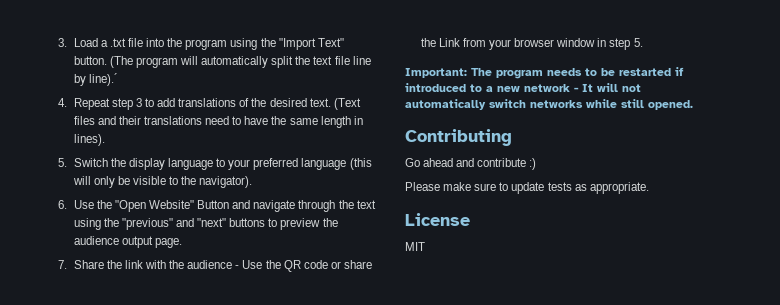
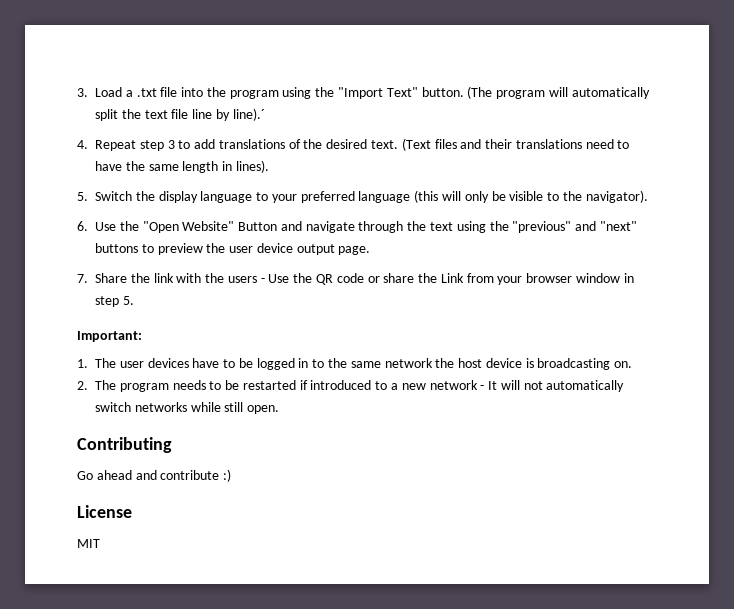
- 6. Use the "Open Website" Button and navigate through the text using the "previous" and "next" buttons to preview the audience output page.
+ 6. Use the "Open Website" Button and navigate through the text using the "previous" and "next" buttons to preview the user device output page.
- 7. Share the link with the audience - Use the QR code or share the Link from your browser window in step 5.
+ 7. Share the link with the users - Use the QR code or share the Link from your browser window in step 5.
- Important: The program needs to be restarted if introduced to a new network - It will not automatically switch networks while still opened.
+ Important:
+ 1. The user devices have to be logged in to the same network the host device is broadcasting on.
+ 2. The program needs to be restarted if introduced to a new network - It will not automatically switch networks while still open.
- Please make sure to update tests as appropriate.

